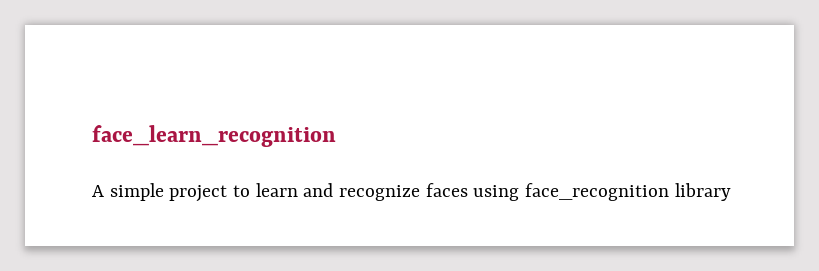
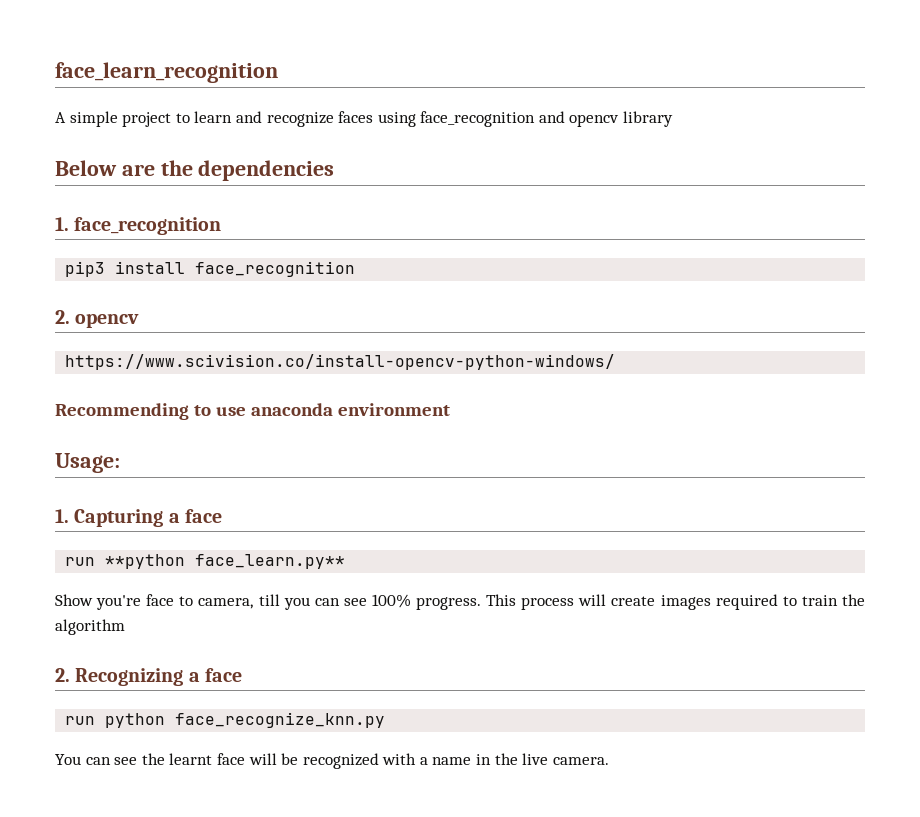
- A simple project to learn and recognize faces using face_recognition library
+ A simple project to learn and recognize faces using face_recognition and opencv library
+ Below are the dependencies
+ 1. face_recognition
+ pip3 install face_recognition
+ 2. opencv
+ https://www.scivision.co/install-opencv-python-windows/
+ Recommending to use anaconda environment
+ Usage:
+ 1. Capturing a face
+ run **python face_learn.py**
+ Show you're face to camera, till you can see 100% progress. This process will create images required to train the algorithm
+ 2. Recognizing a face
+ run python face_recognize_knn.py
+ You can see the learnt face will be recognized with a name in the live camera.

